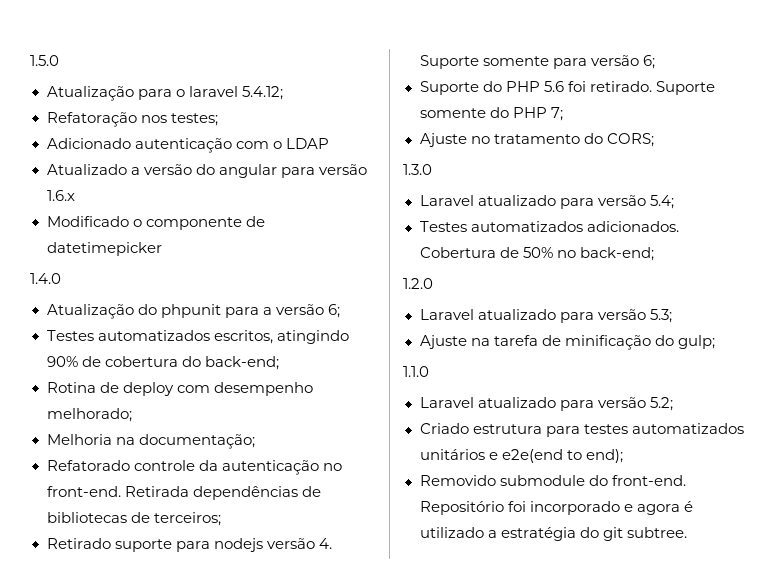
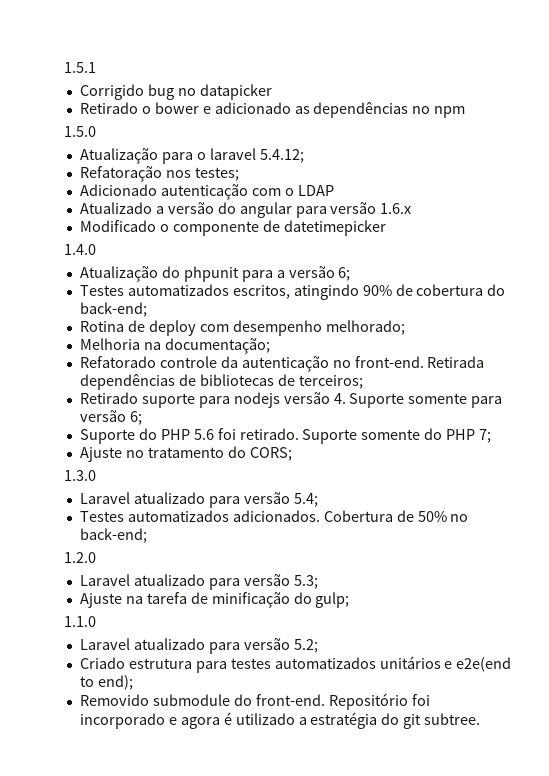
+ 1.5.1
+ Corrigido bug no datapicker
+ Retirado o bower e adicionado as dependências no npm

